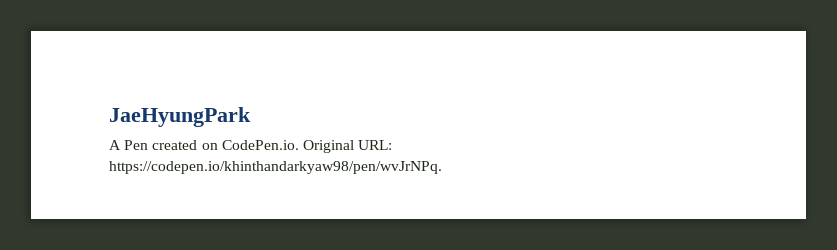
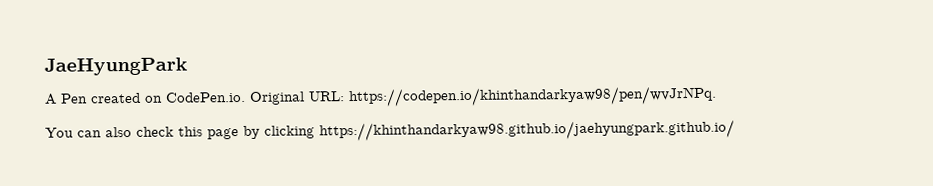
+ You can also check this page by clicking https://khinthandarkyaw98.github.io/jaehyungpark.github.io/

